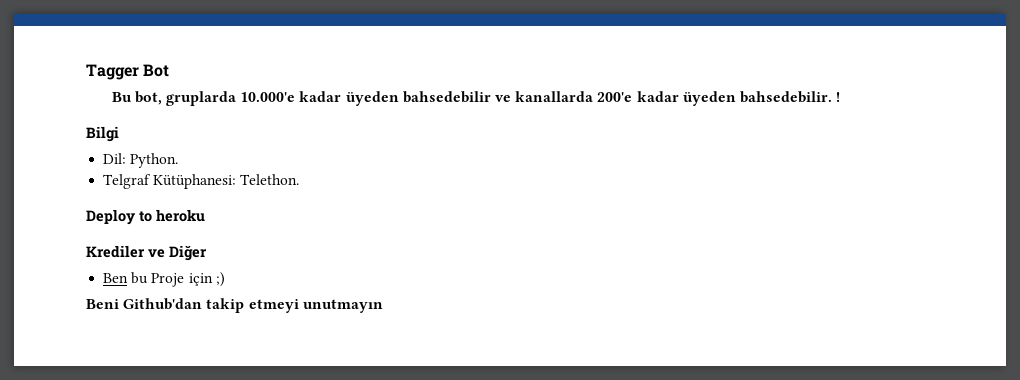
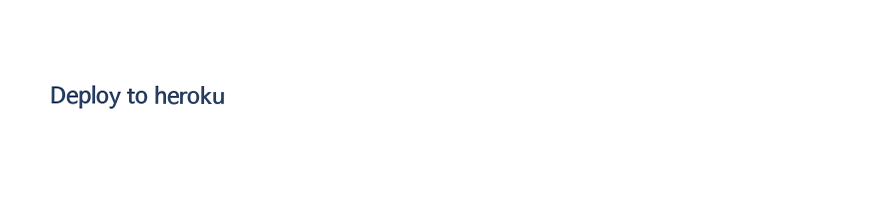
- Tagger Bot
- Bu bot, gruplarda 10.000'e kadar üyeden bahsedebilir ve kanallarda 200'e kadar üyeden bahsedebilir. !
- Bilgi
- Dil: Python.
- Telgraf Kütüphanesi: Telethon.
  Deploy to heroku
- Krediler ve Diğer
- Ben bu Proje için ;)
- Beni Github'dan takip etmeyi unutmayın

